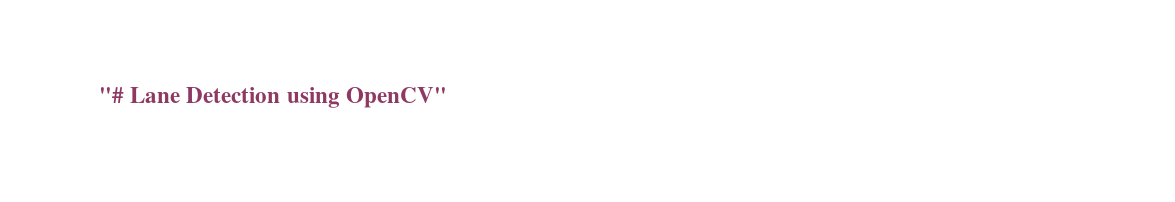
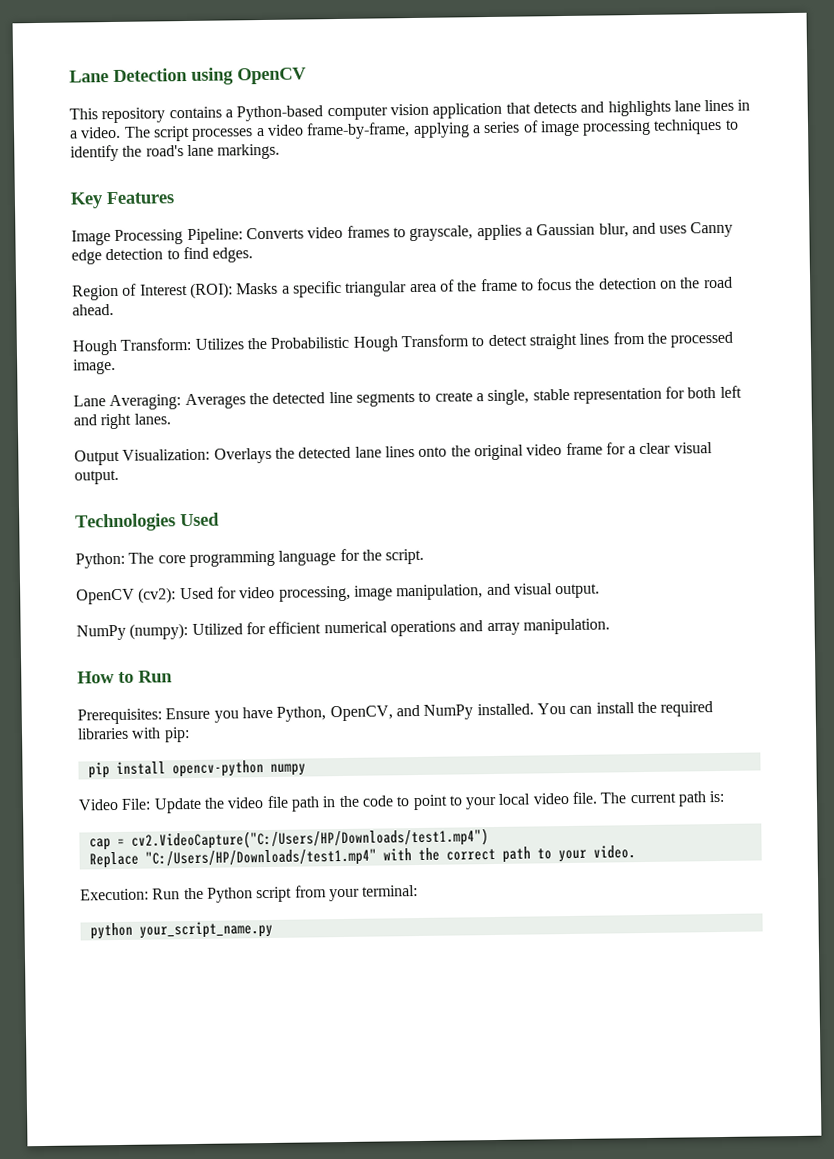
- "# Lane Detection using OpenCV"
+ Lane Detection using OpenCV
+ This repository contains a Python-based computer vision application that detects and highlights lane lines in a video. The script processes a video frame-by-frame, applying a series of image processing techniques to identify the road's lane markings.
+ Key Features
+ Image Processing Pipeline: Converts video frames to grayscale, applies a Gaussian blur, and uses Canny edge detection to find edges.
+ Region of Interest (ROI): Masks a specific triangular area of the frame to focus the detection on the road ahead.
+ Hough Transform: Utilizes the Probabilistic Hough Transform to detect straight lines from the processed image.
+ Lane Averaging: Averages the detected line segments to create a single, stable representation for both left and right lanes.
+ Output Visualization: Overlays the detected lane lines onto the original video frame for a clear visual output.
+ Technologies Used
+ Python: The core programming language for the script.
+ OpenCV (cv2): Used for video processing, image manipulation, and visual output.
+ NumPy (numpy): Utilized for efficient numerical operations and array manipulation.
+ How to Run
+ Prerequisites: Ensure you have Python, OpenCV, and NumPy installed. You can install the required libraries with pip:
+ pip install opencv-python numpy
+ Video File: Update the video file path in the code to point to your local video file. The current path is:
+ cap = cv2.VideoCapture("C:/Users/HP/Downloads/test1.mp4")
+ Replace "C:/Users/HP/Downloads/test1.mp4" with the correct path to your video.
+ Execution: Run the Python script from your terminal:
+ python your_script_name.py

